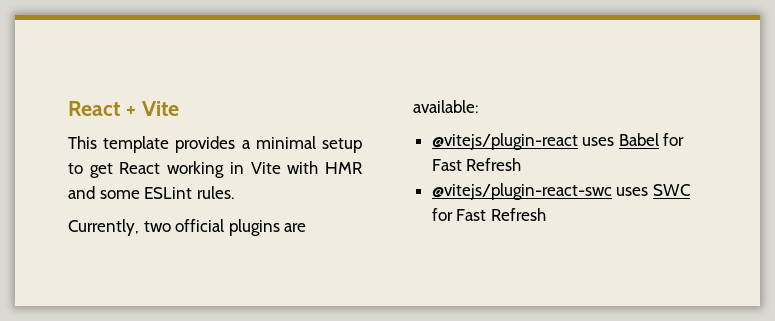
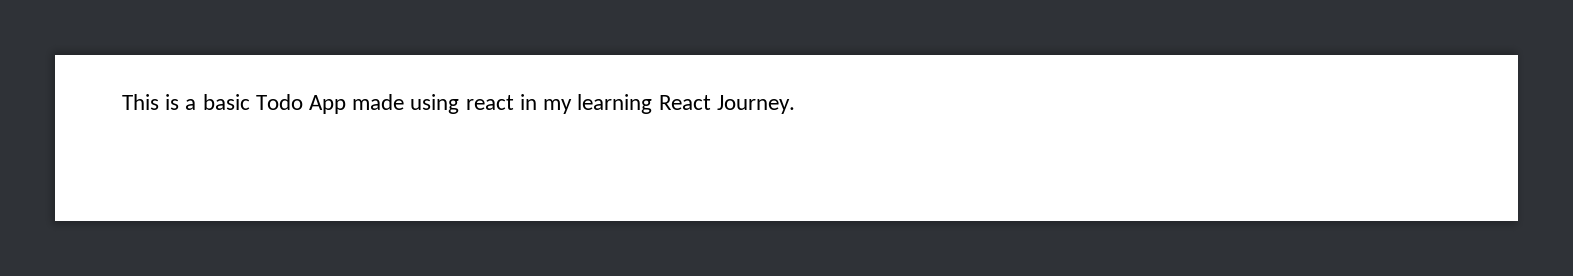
- React + Vite
- This template provides a minimal setup to get React working in Vite with HMR and some ESLint rules.
- Currently, two official plugins are available:
- @vitejs/plugin-react uses Babel for Fast Refresh
- @vitejs/plugin-react-swc uses SWC for Fast Refresh
+ This is a basic Todo App made using react in my learning React Journey.

